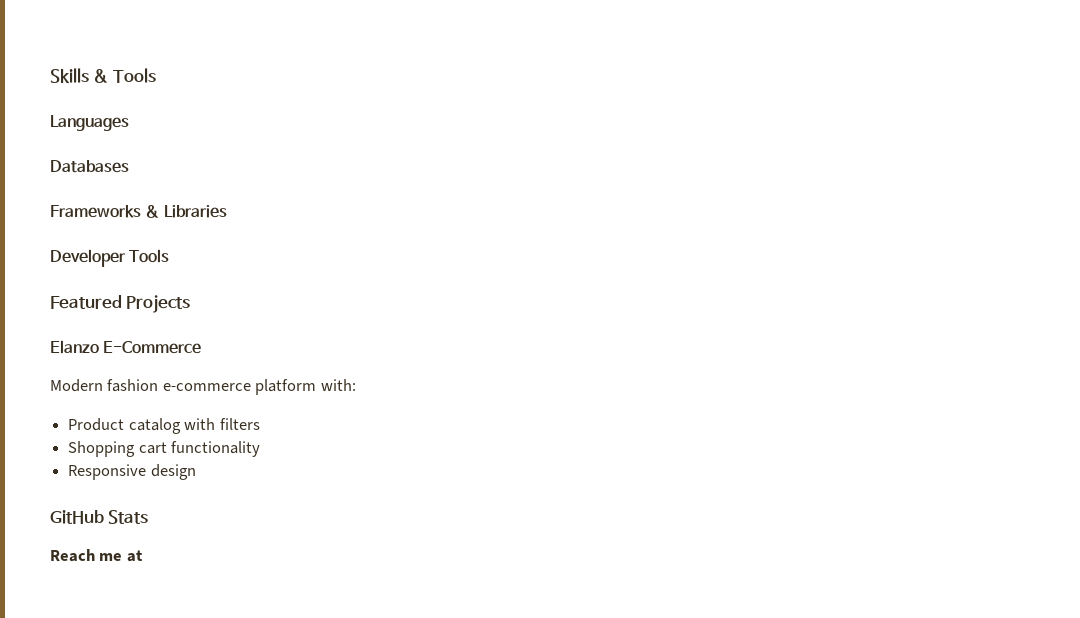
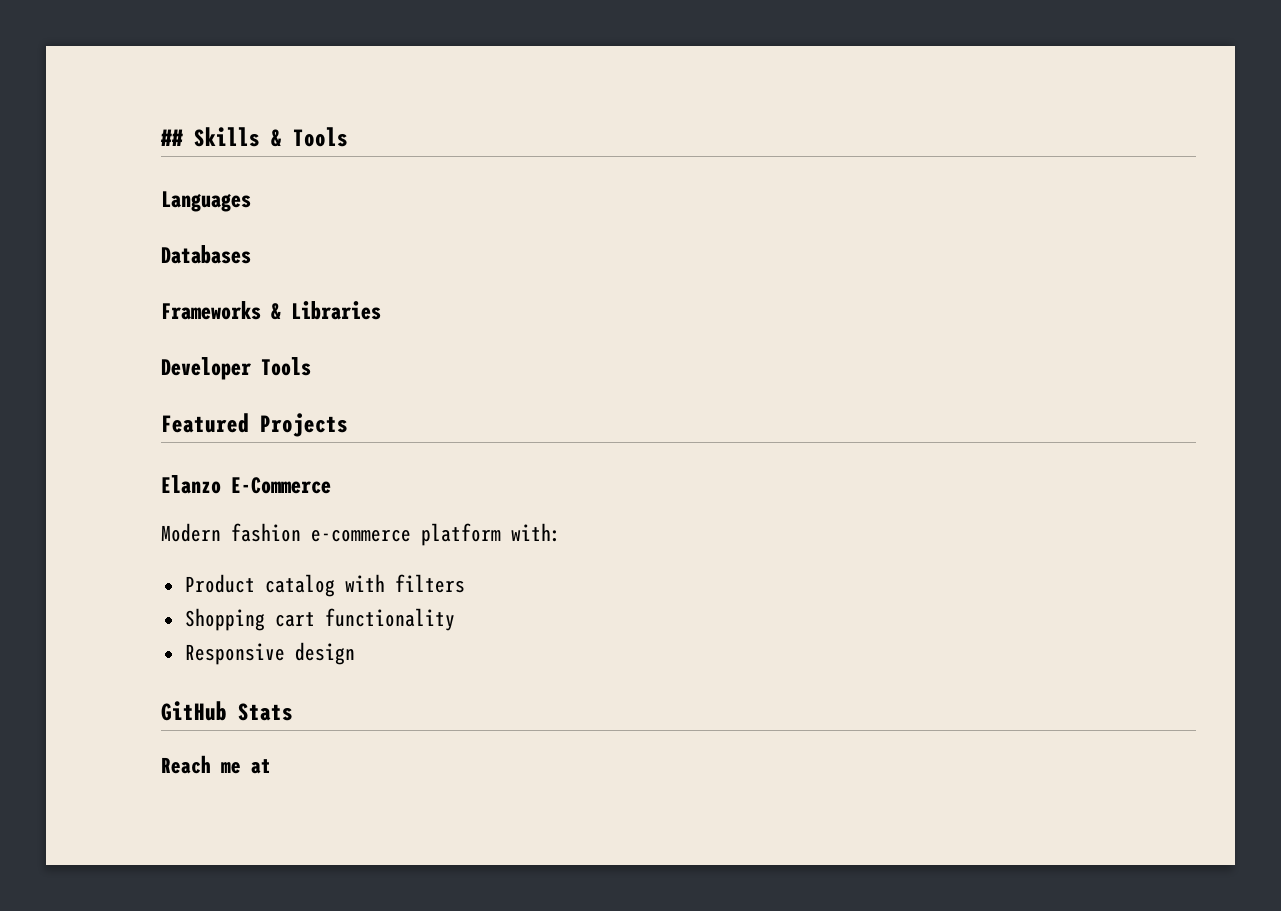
- Skills & Tools
+ ## Skills & Tools

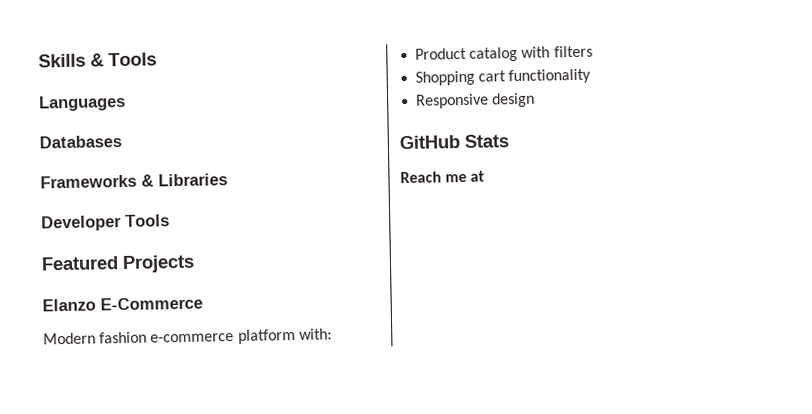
- ## Skills & Tools
+ Skills & Tools

